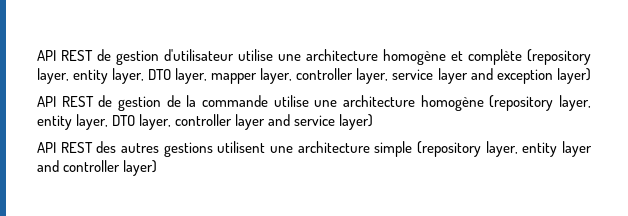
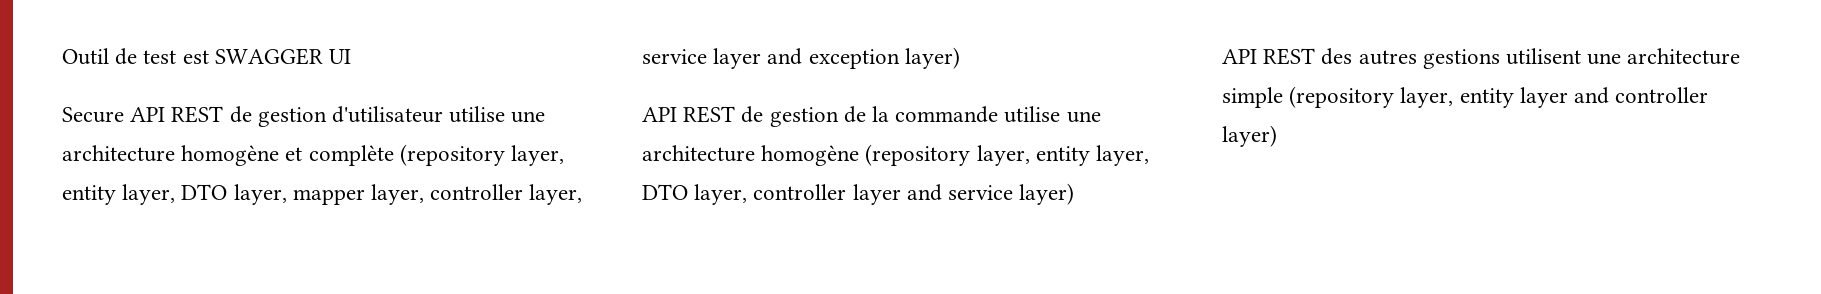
- API REST de gestion d'utilisateur utilise une architecture homogène et complète (repository layer, entity layer, DTO layer, mapper layer, controller layer, service layer and exception layer)
+ Outil de test est SWAGGER UI
+ Secure API REST de gestion d'utilisateur utilise une architecture homogène et complète (repository layer, entity layer, DTO layer, mapper layer, controller layer, service layer and exception layer)

